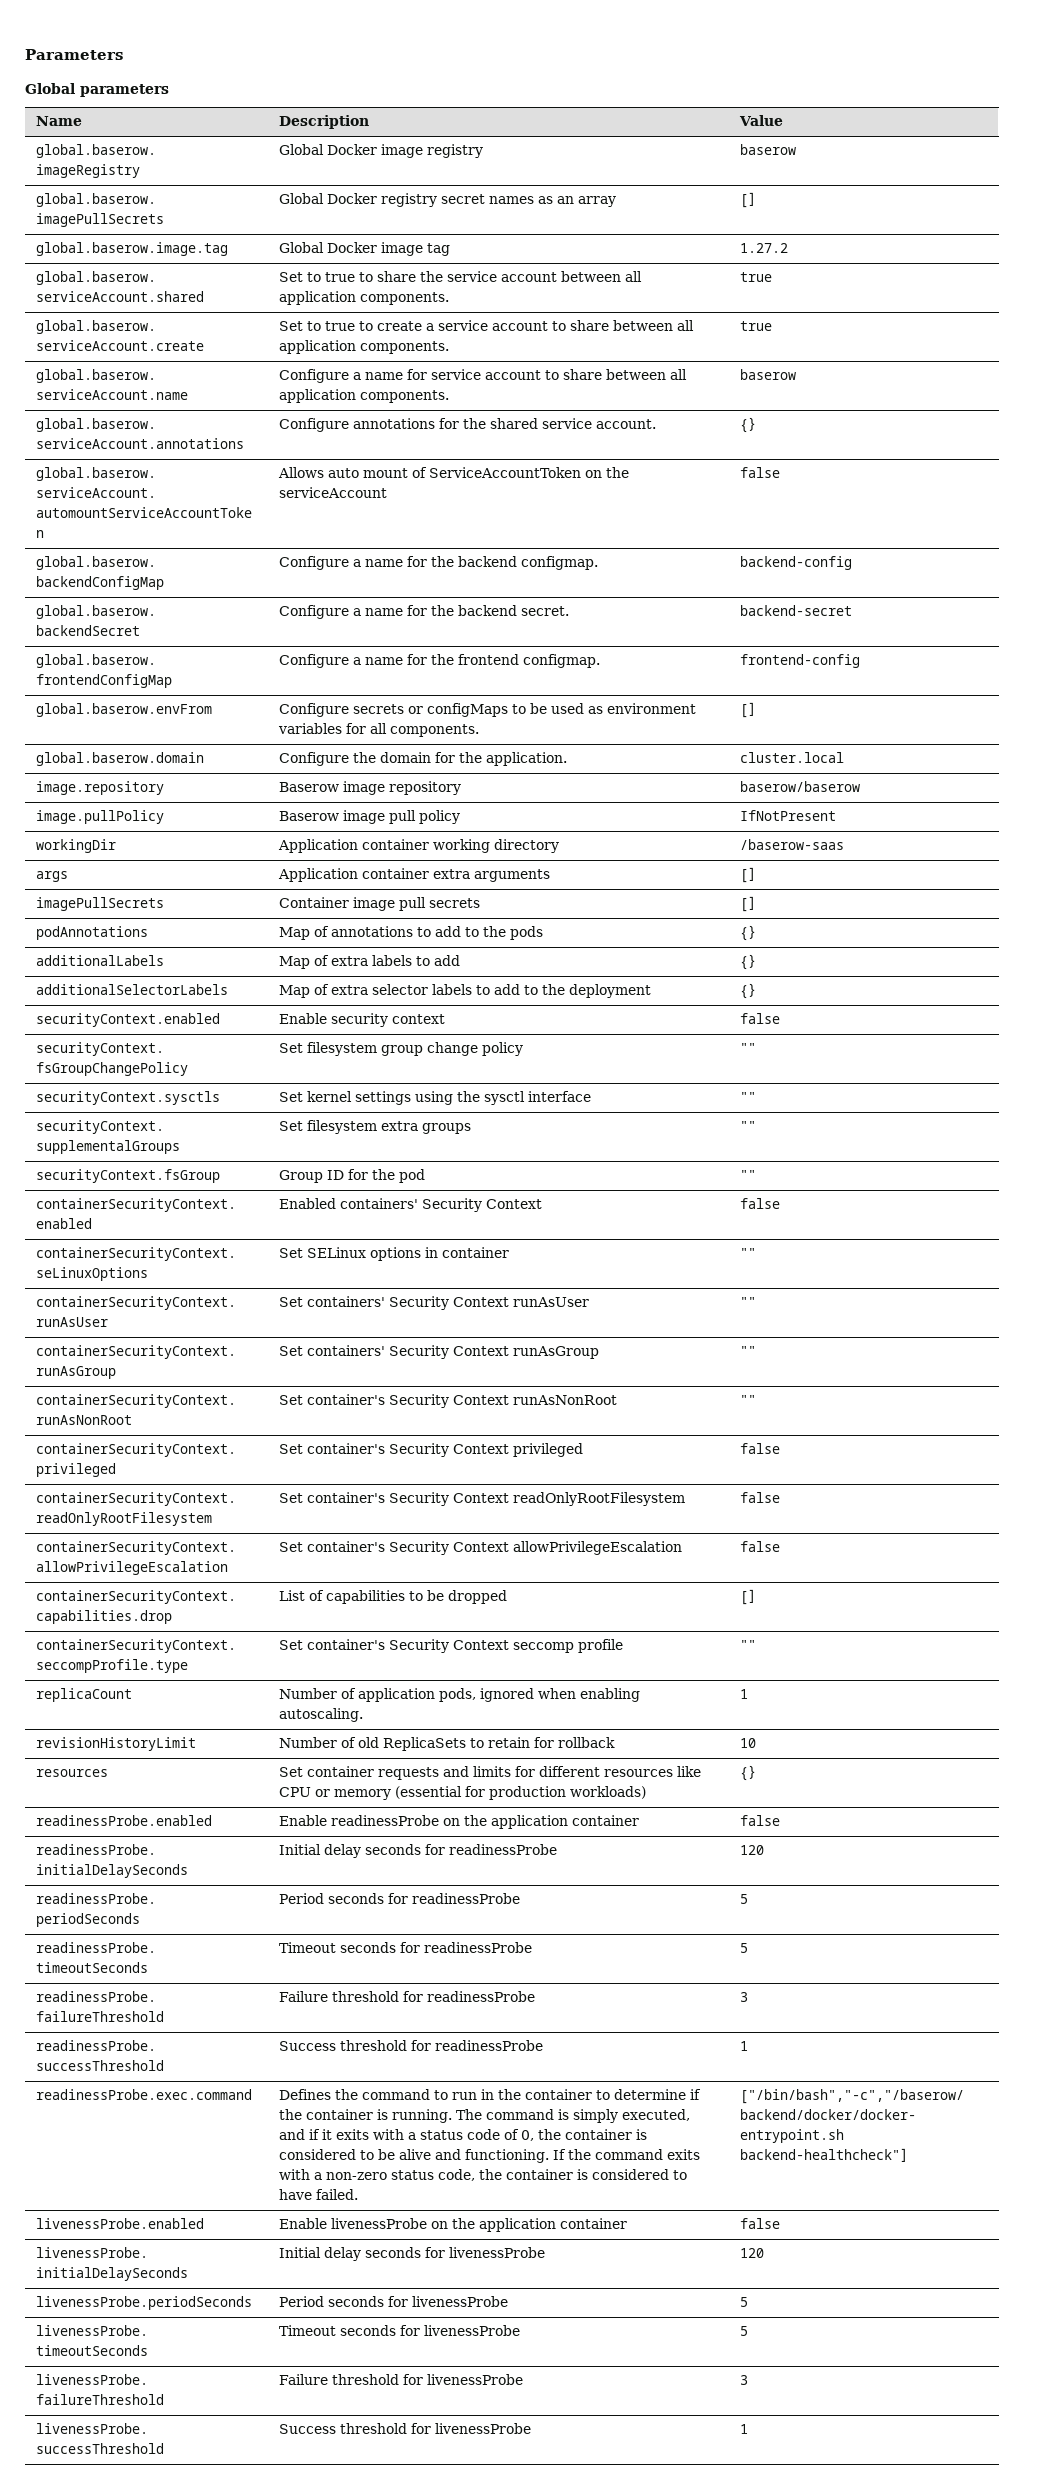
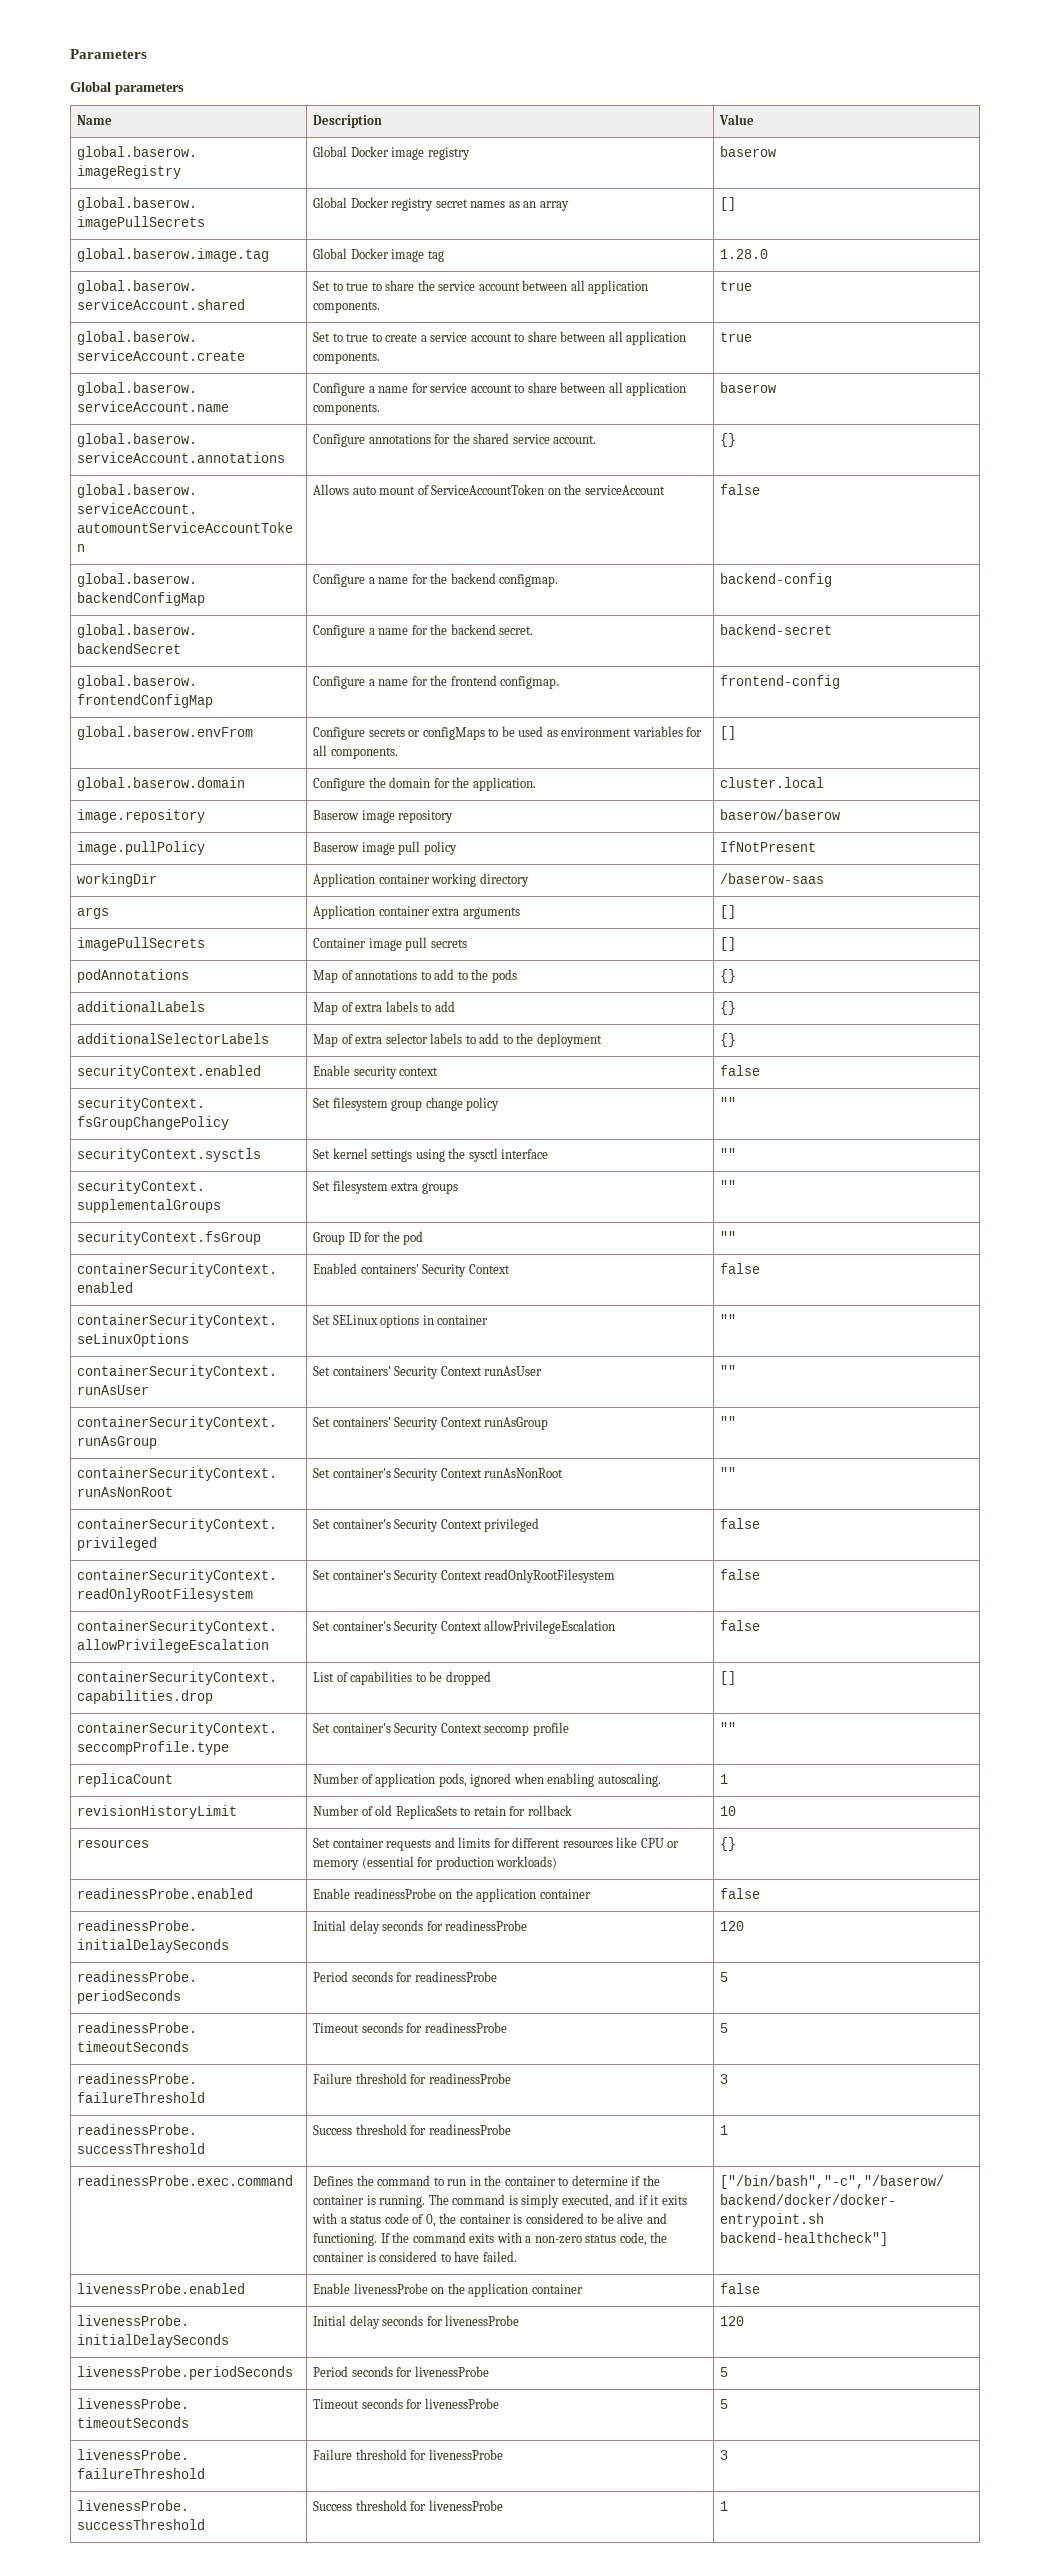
- global.baserow.image.tag | Global Docker image tag | 1.27.2
+ global.baserow.image.tag | Global Docker image tag | 1.28.0

